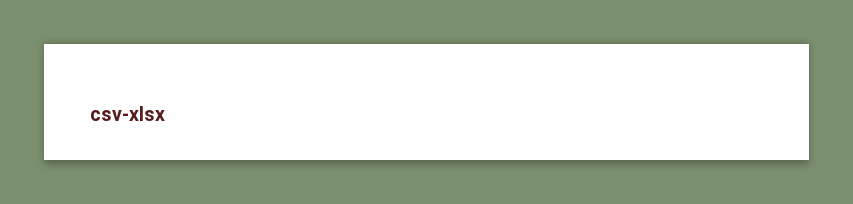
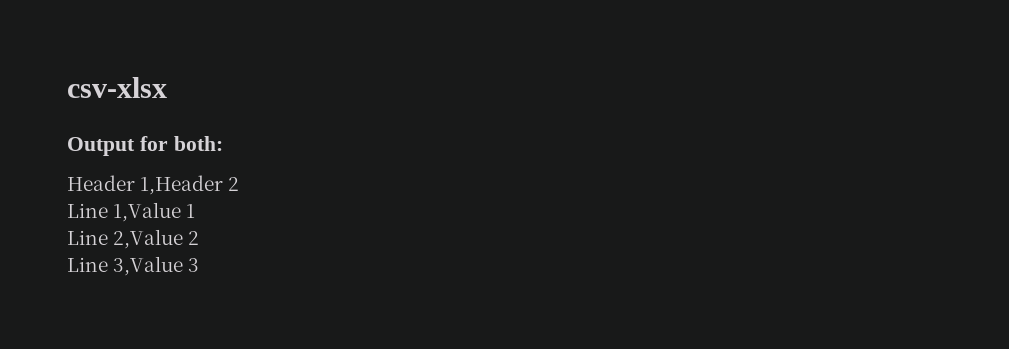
+ Output for both:
+ Header 1,Header 2
+ Line 1,Value 1
+ Line 2,Value 2
+ Line 3,Value 3

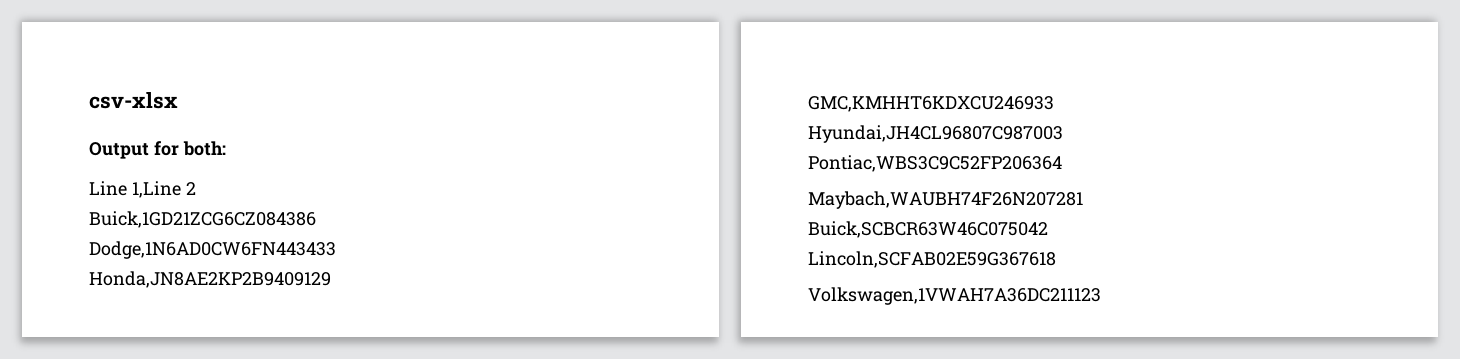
- Header 1,Header 2
- Line 1,Value 1
- Line 2,Value 2
- Line 3,Value 3
+ Line 1,Line 2
+ Buick,1GD21ZCG6CZ084386
+ Dodge,1N6AD0CW6FN443433
+ Honda,JN8AE2KP2B9409129
+ GMC,KMHHT6KDXCU246933
+ Hyundai,JH4CL96807C987003
+ Pontiac,WBS3C9C52FP206364
+ Maybach,WAUBH74F26N207281
+ Buick,SCBCR63W46C075042
+ Lincoln,SCFAB02E59G367618
+ Volkswagen,1VWAH7A36DC211123

